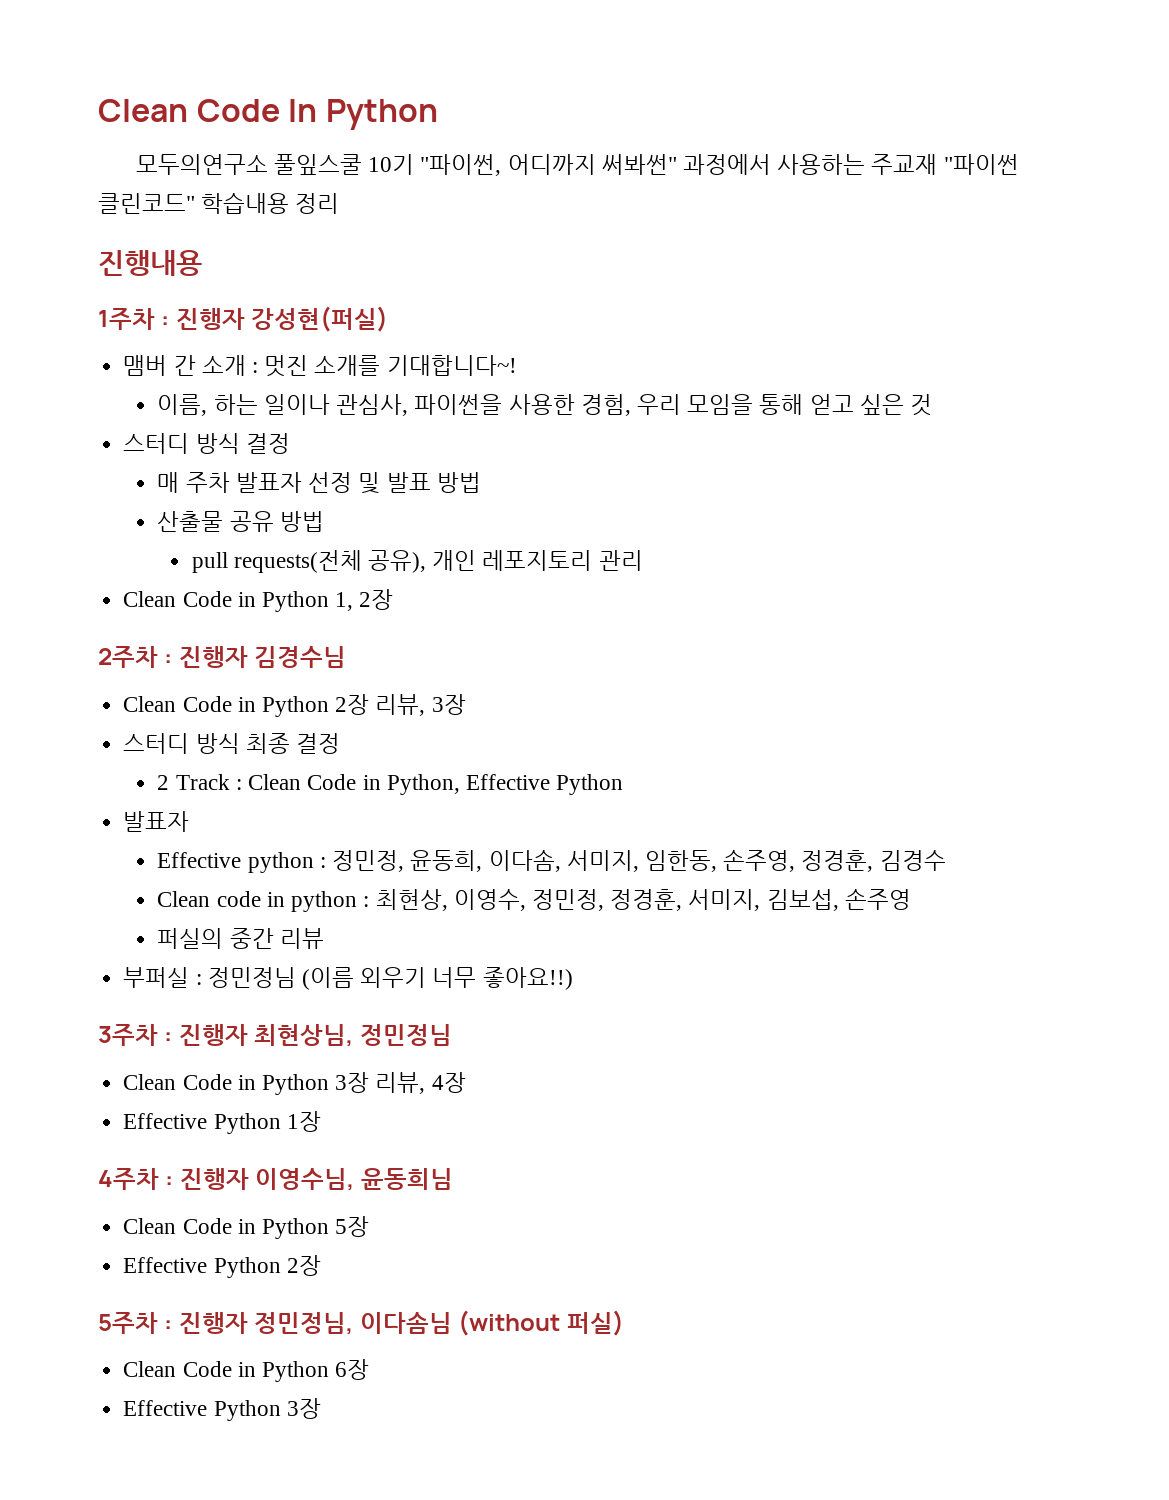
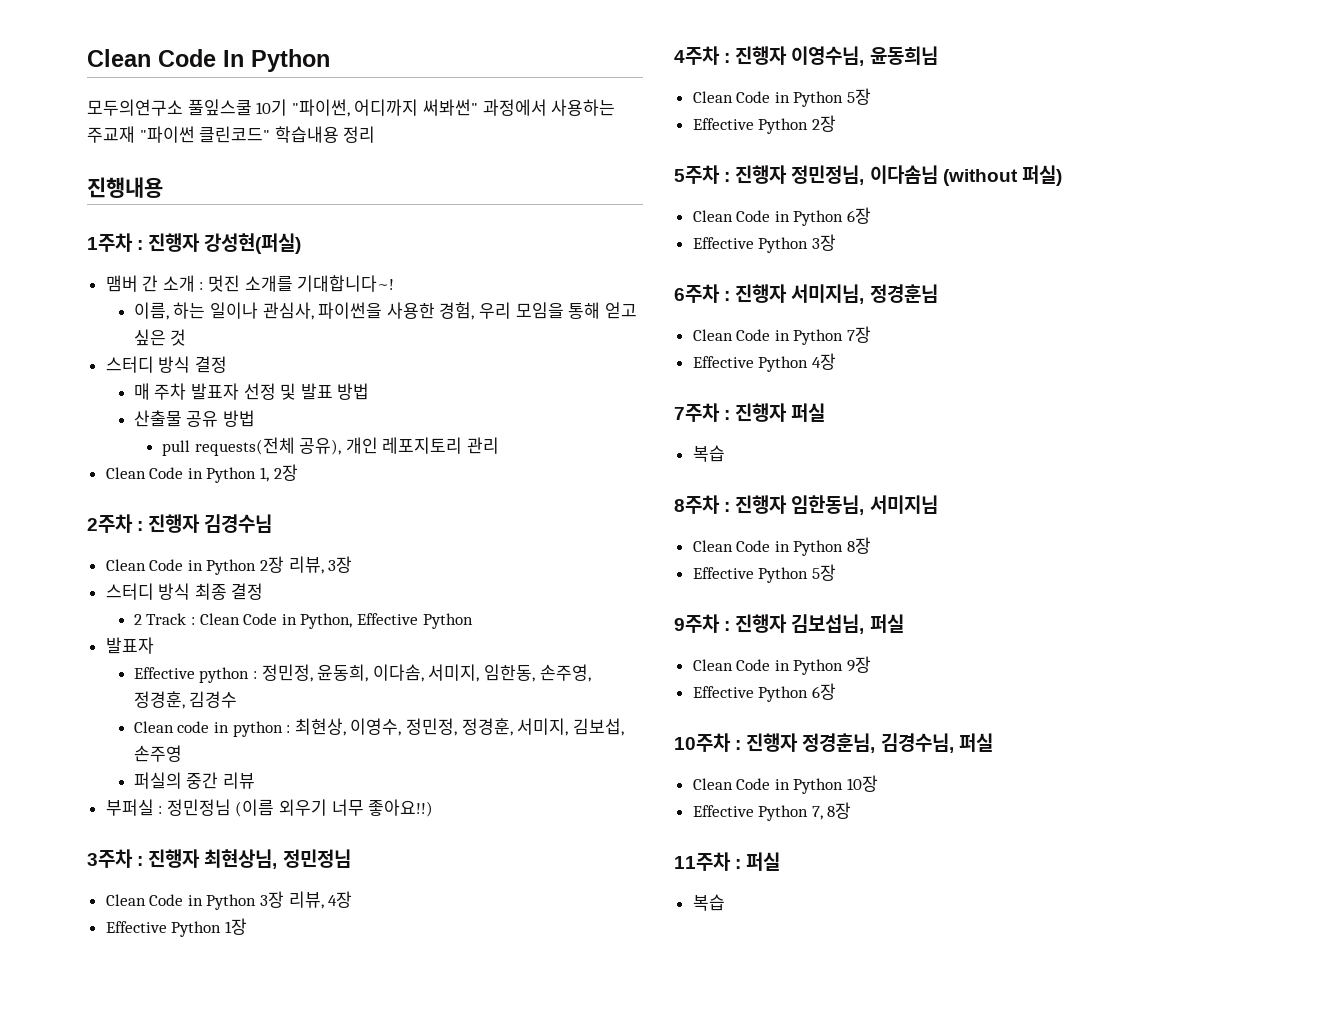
+ 6주차 : 진행자 서미지님, 정경훈님
+ Clean Code in Python 7장
+ Effective Python 4장
+ 7주차 : 진행자 퍼실
+ 복습
+ 8주차 : 진행자 임한동님, 서미지님
+ Clean Code in Python 8장
+ Effective Python 5장
+ 9주차 : 진행자 김보섭님, 퍼실
+ Clean Code in Python 9장
+ Effective Python 6장
+ 10주차 : 진행자 정경훈님, 김경수님, 퍼실
+ Clean Code in Python 10장
+ Effective Python 7, 8장
+ 11주차 : 퍼실
+ 복습

